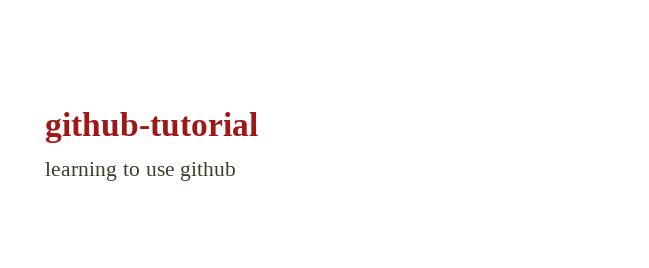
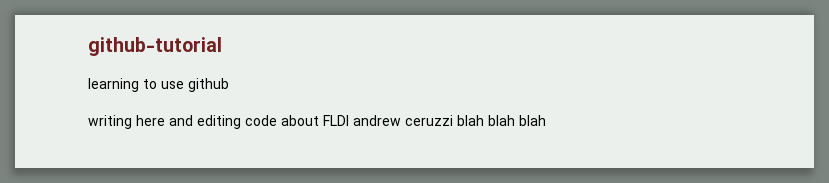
+ writing here and editing code about FLDI andrew ceruzzi blah blah blah

